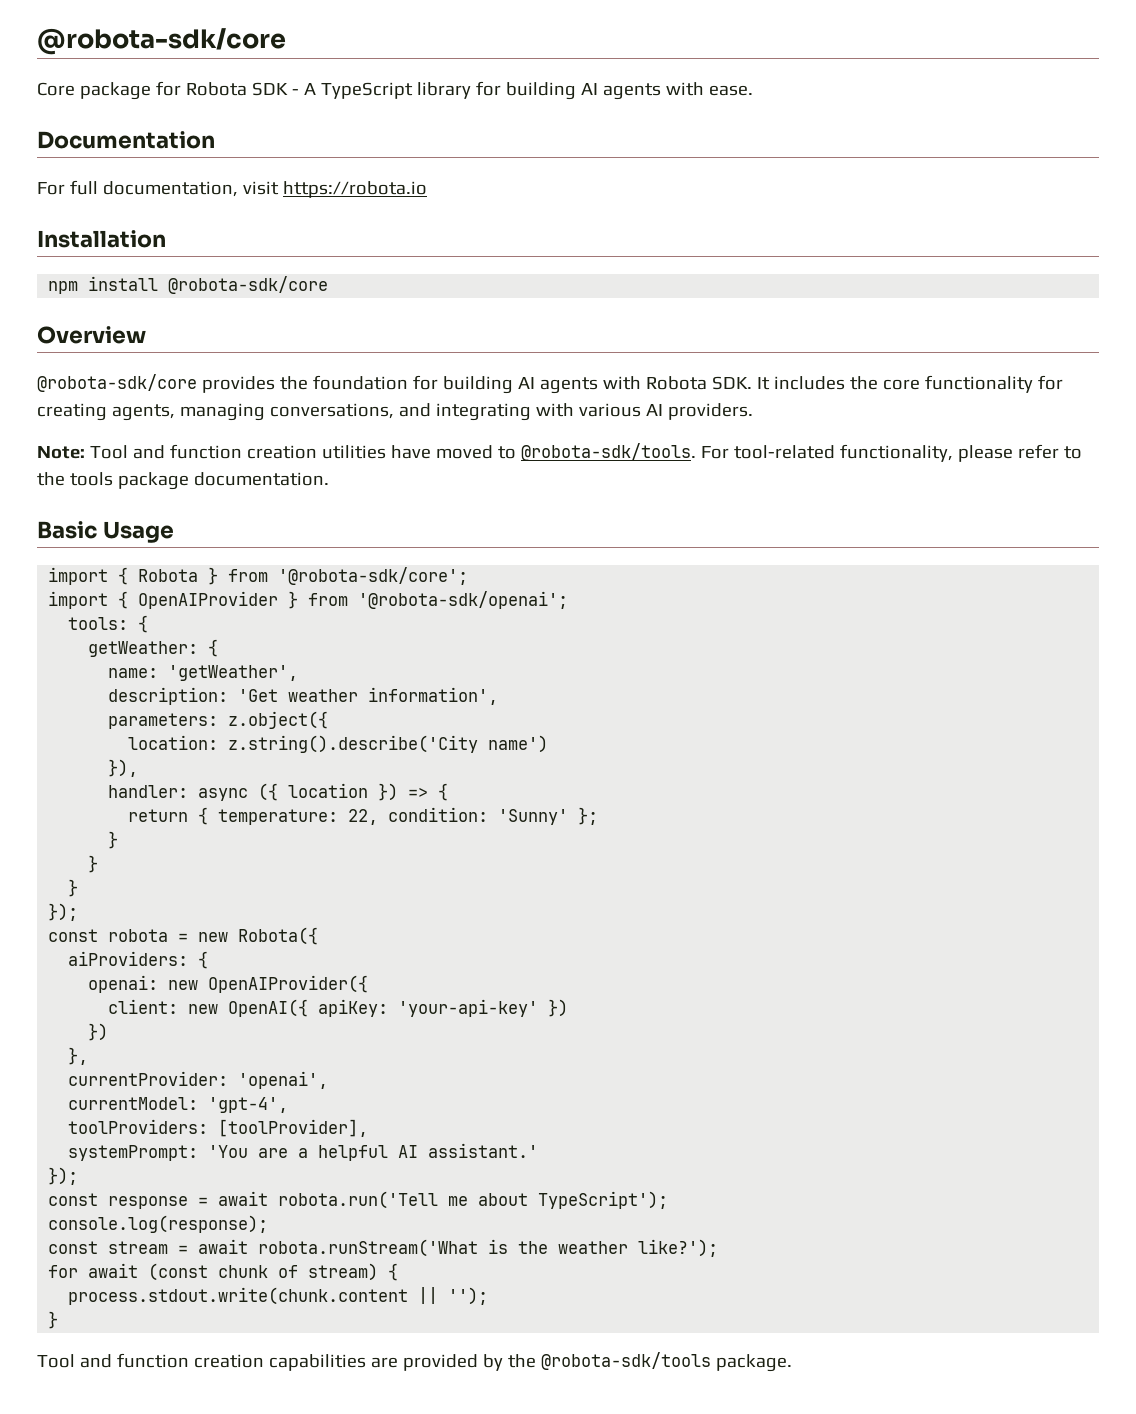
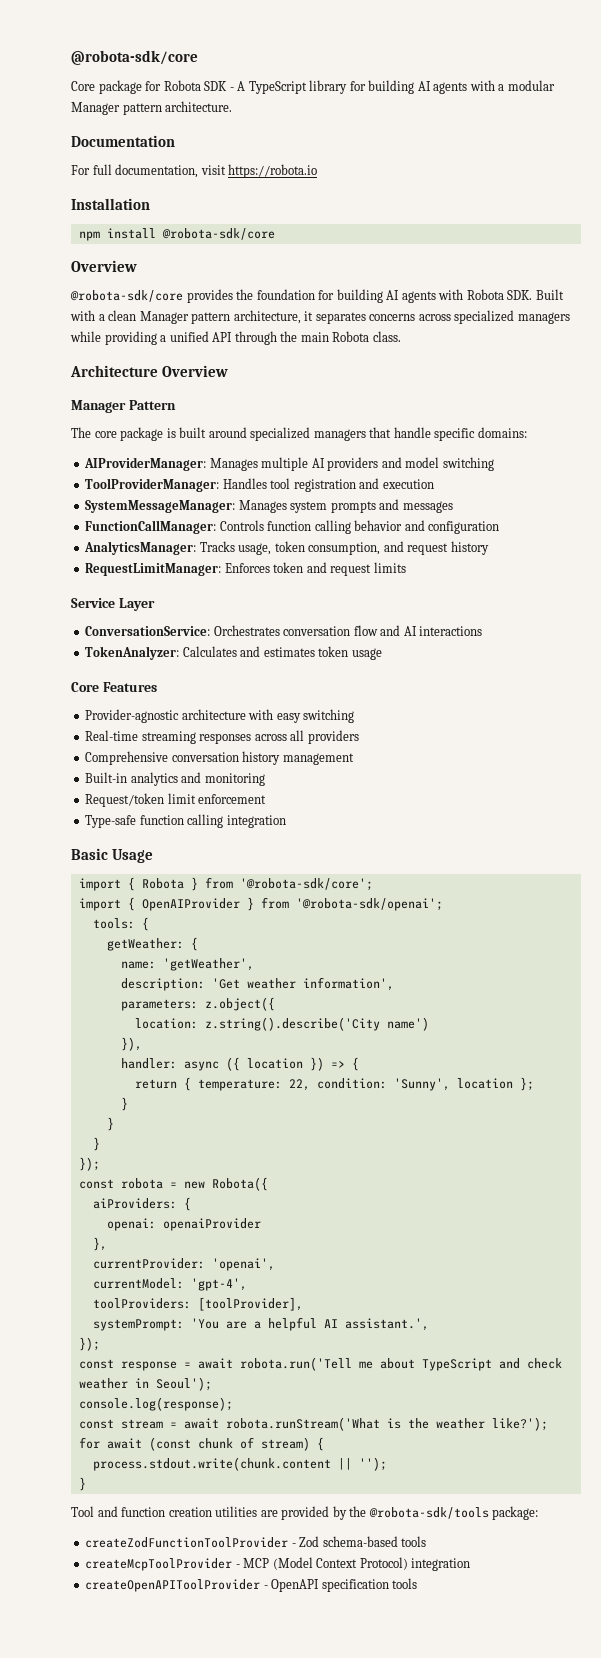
- Core package for Robota SDK - A TypeScript library for building AI agents with ease.
+ Core package for Robota SDK - A TypeScript library for building AI agents with a modular Manager pattern architecture.
- @robota-sdk/core provides the foundation for building AI agents with Robota SDK. It includes the core functionality for creating agents, managing conversations, and integrating with various AI providers.
- Note: Tool and function creation utilities have moved to @robota-sdk/tools. For tool-related functionality, please refer to the tools package documentation.
+ @robota-sdk/core provides the foundation for building AI agents with Robota SDK. Built with a clean Manager pattern architecture, it separates concerns across specialized managers while providing a unified API through the main Robota class.
+ Architecture Overview
+ Manager Pattern
+ The core package is built around specialized managers that handle specific domains:
+ AIProviderManager: Manages multiple AI providers and model switching
+ ToolProviderManager: Handles tool registration and execution
+ SystemMessageManager: Manages system prompts and messages
+ FunctionCallManager: Controls function calling behavior and configuration
+ AnalyticsManager: Tracks usage, token consumption, and request history
+ RequestLimitManager: Enforces token and request limits
+ Service Layer
+ ConversationService: Orchestrates conversation flow and AI interactions
+ TokenAnalyzer: Calculates and estimates token usage
+ Core Features
+ Provider-agnostic architecture with easy switching
+ Real-time streaming responses across all providers
+ Comprehensive conversation history management
+ Built-in analytics and monitoring
+ Request/token limit enforcement
+ Type-safe function calling integration
- return { temperature: 22, condition: 'Sunny' };
+ return { temperature: 22, condition: 'Sunny', location };
- openai: new OpenAIProvider({
- client: new OpenAI({ apiKey: 'your-api-key' })
- })
+ openai: openaiProvider
- systemPrompt: 'You are a helpful AI assistant.'
+ systemPrompt: 'You are a helpful AI assistant.',
- const response = await robota.run('Tell me about TypeScript');
+ const response = await robota.run('Tell me about TypeScript and check weather in Seoul');
- Tool and function creation capabilities are provided by the @robota-sdk/tools package.
+ Tool and function creation utilities are provided by the @robota-sdk/tools package:
+ createZodFunctionToolProvider - Zod schema-based tools
+ createMcpToolProvider - MCP (Model Context Protocol) integration
+ createOpenAPIToolProvider - OpenAPI specification tools

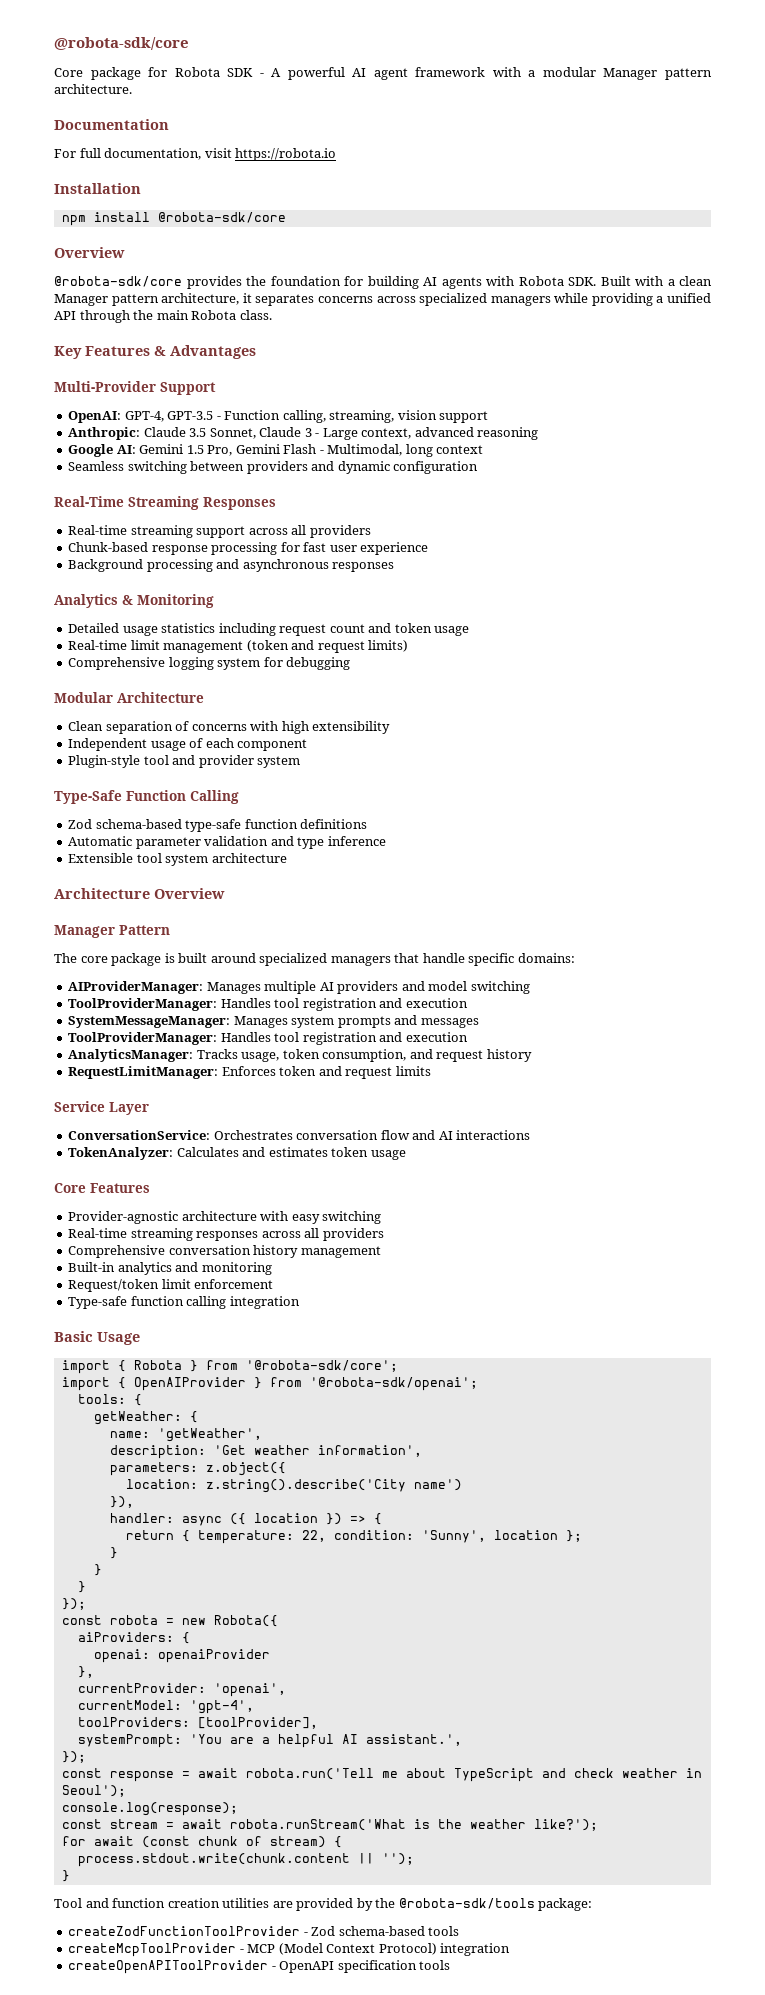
- Core package for Robota SDK - A TypeScript library for building AI agents with a modular Manager pattern architecture.
+ Core package for Robota SDK - A powerful AI agent framework with a modular Manager pattern architecture.
+ Key Features & Advantages
+ Multi-Provider Support
+ OpenAI: GPT-4, GPT-3.5 - Function calling, streaming, vision support
+ Anthropic: Claude 3.5 Sonnet, Claude 3 - Large context, advanced reasoning
+ Google AI: Gemini 1.5 Pro, Gemini Flash - Multimodal, long context
+ Seamless switching between providers and dynamic configuration
+ Real-Time Streaming Responses
+ Real-time streaming support across all providers
+ Chunk-based response processing for fast user experience
+ Background processing and asynchronous responses
+ Analytics & Monitoring
+ Detailed usage statistics including request count and token usage
+ Real-time limit management (token and request limits)
+ Comprehensive logging system for debugging
+ Modular Architecture
+ Clean separation of concerns with high extensibility
+ Independent usage of each component
+ Plugin-style tool and provider system
+ Type-Safe Function Calling
+ Zod schema-based type-safe function definitions
+ Automatic parameter validation and type inference
+ Extensible tool system architecture
  SystemMessageManager: Manages system prompts and messages
- FunctionCallManager: Controls function calling behavior and configuration
+ ToolProviderManager: Handles tool registration and execution

